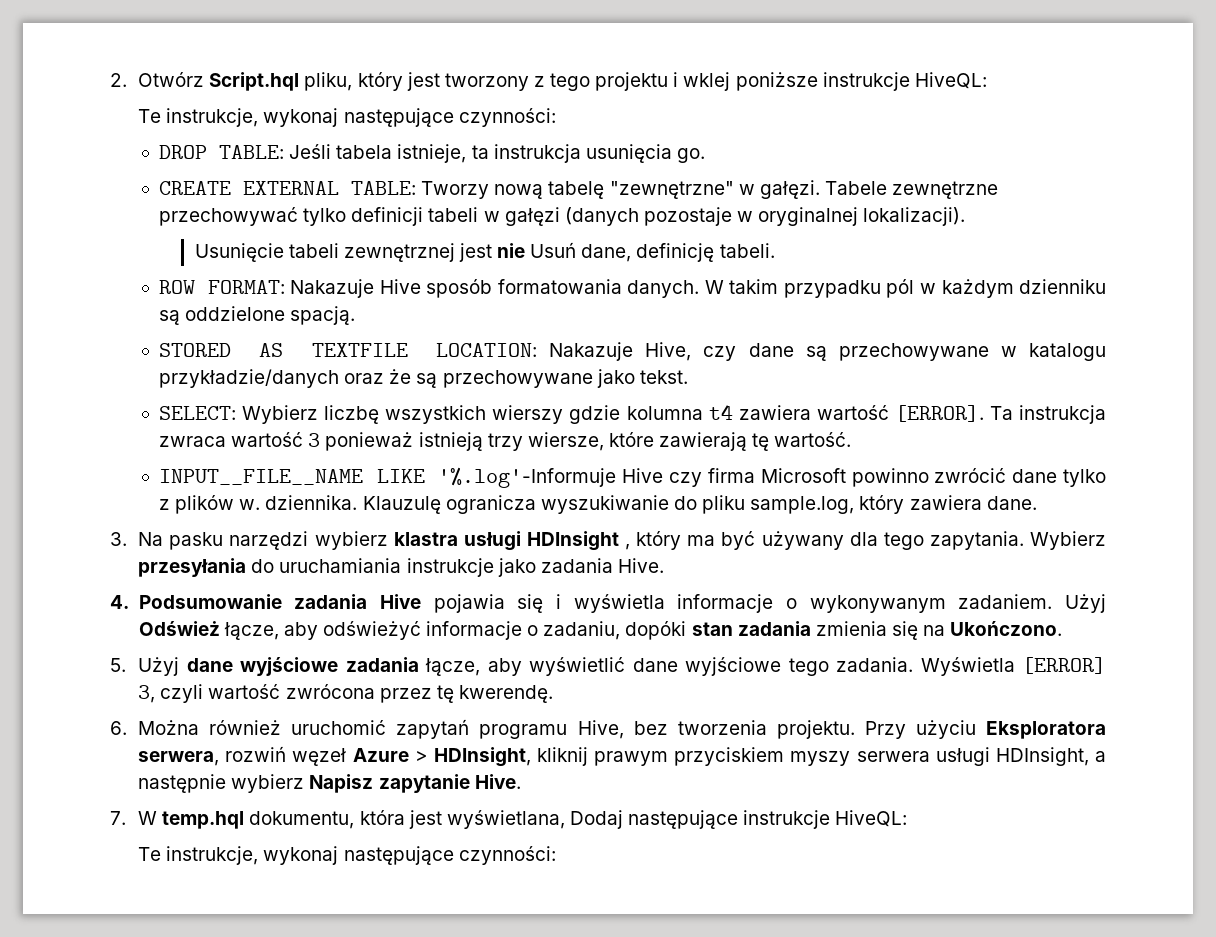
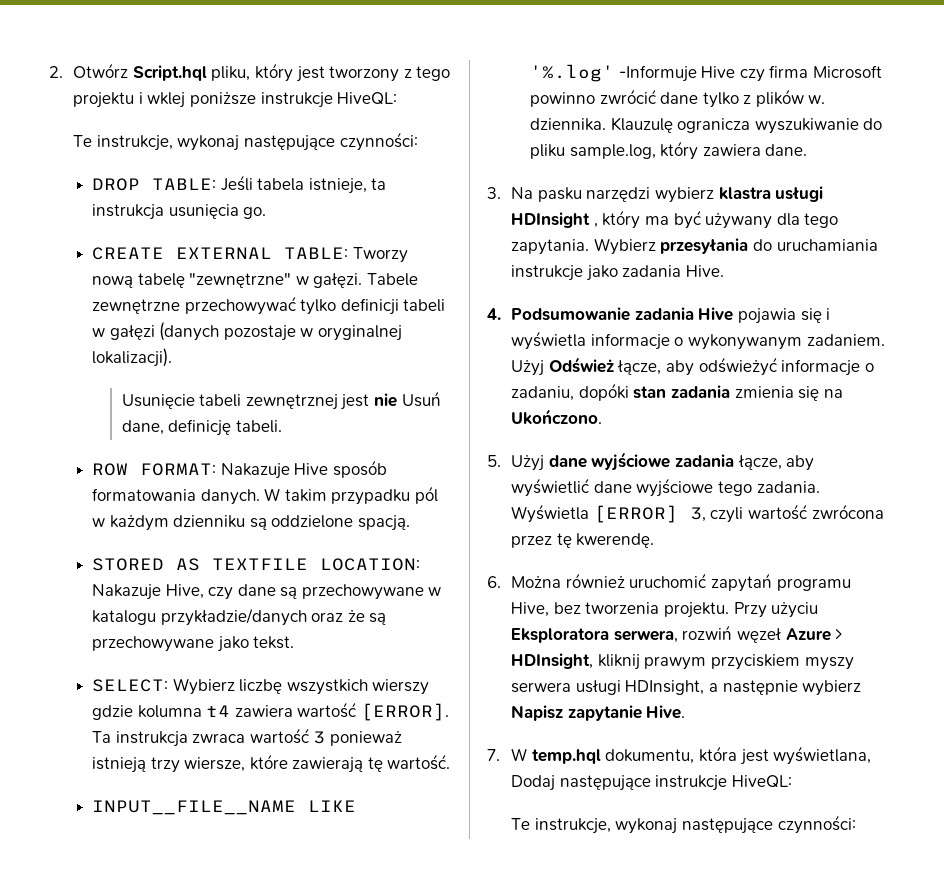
- INPUT__FILE__NAME LIKE '%.log'-Informuje Hive czy firma Microsoft powinno zwrócić dane tylko z plików w. dziennika.
+ INPUT__FILE__NAME LIKE '%.log' -Informuje Hive czy firma Microsoft powinno zwrócić dane tylko z plików w. dziennika.

